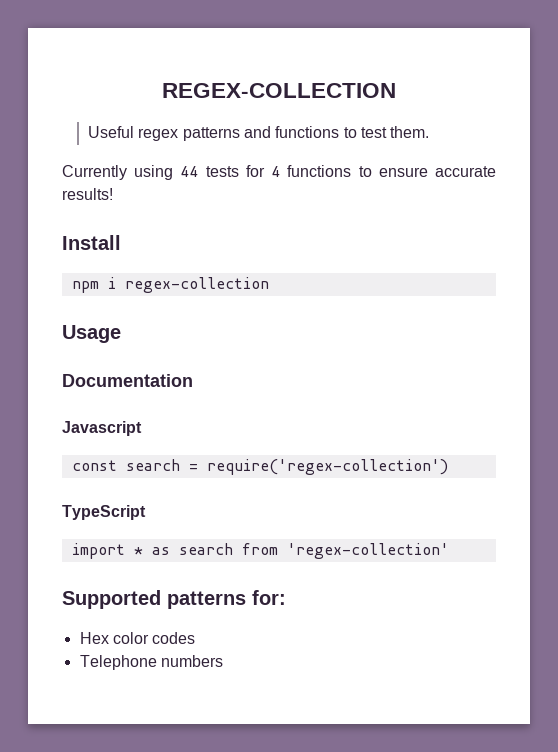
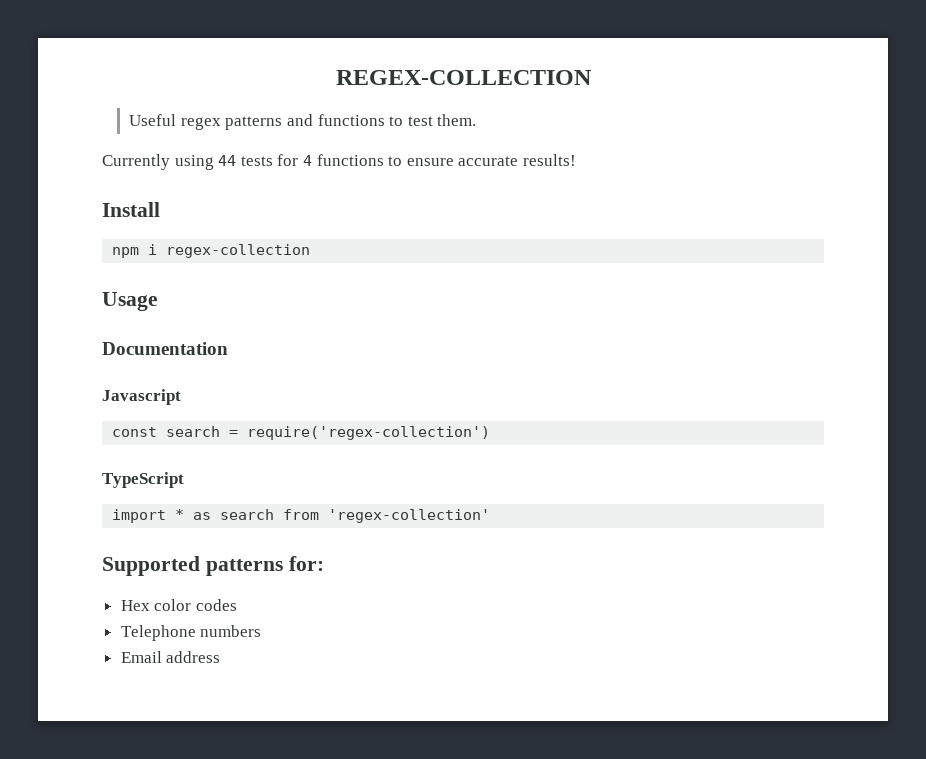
+ Email address

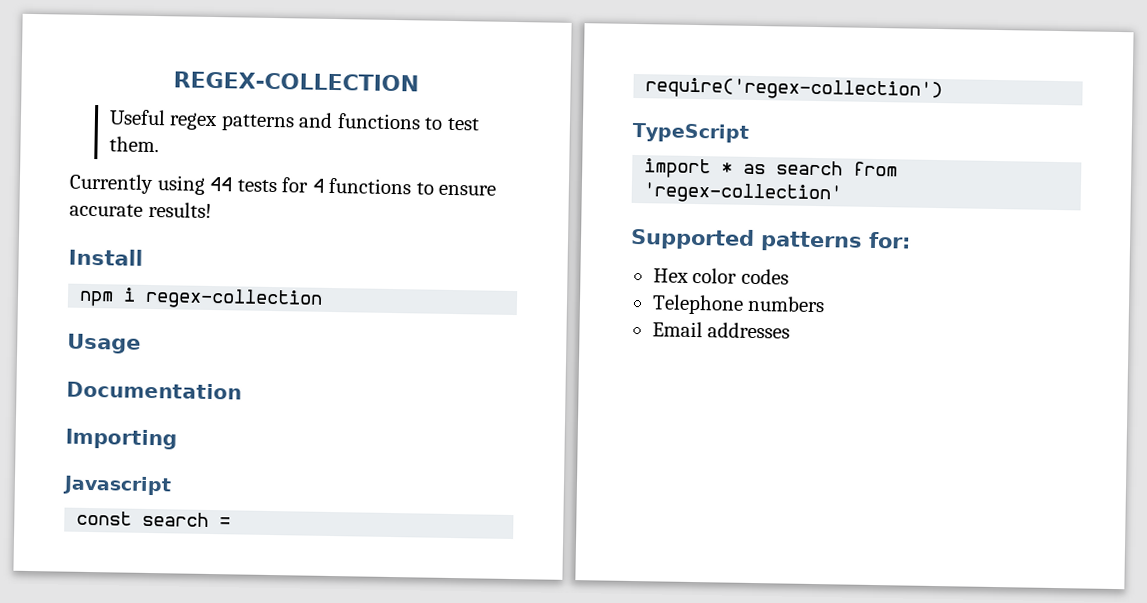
+ Importing
- Email address
+ Email addresses

